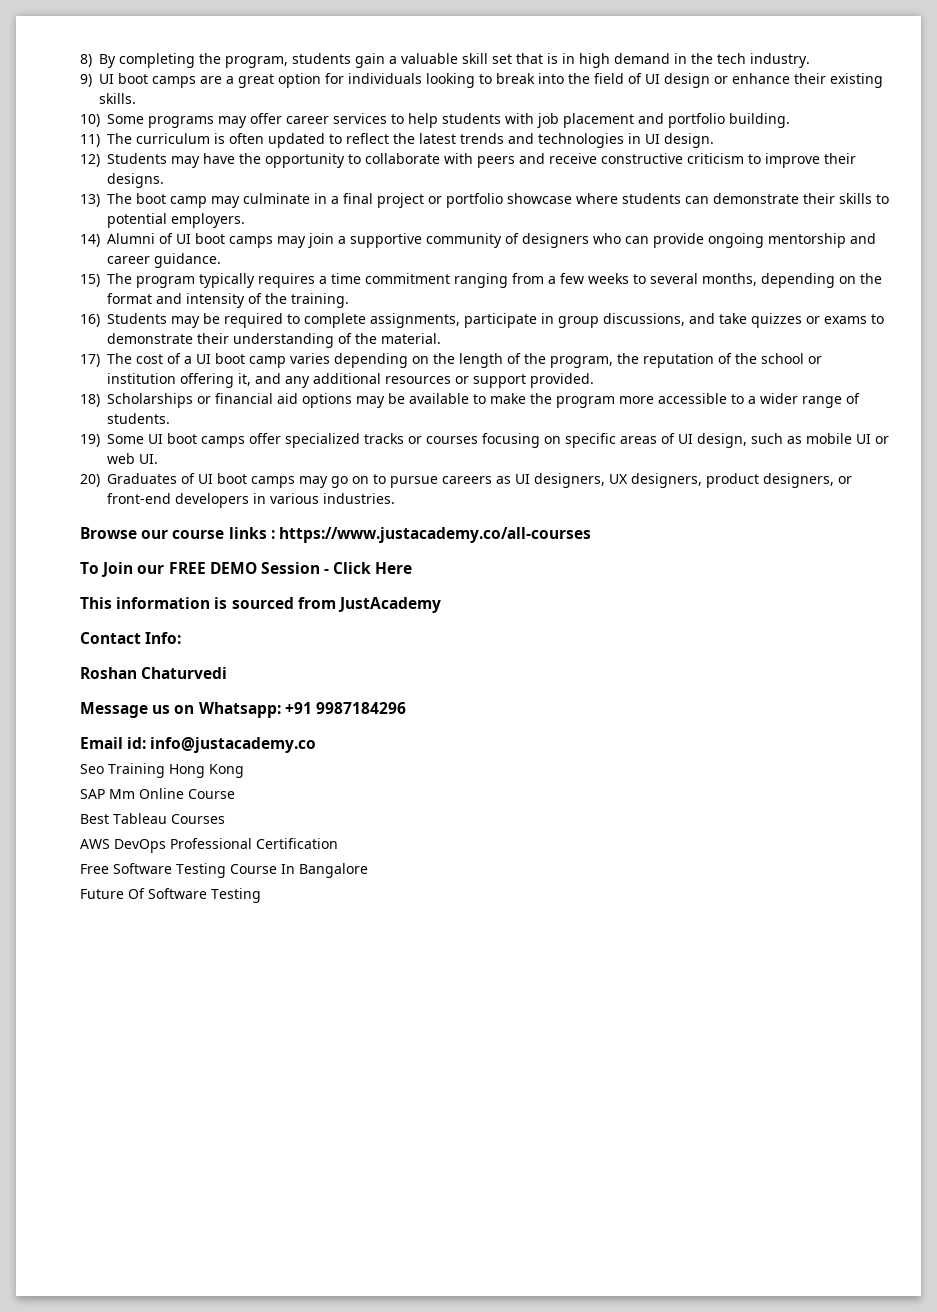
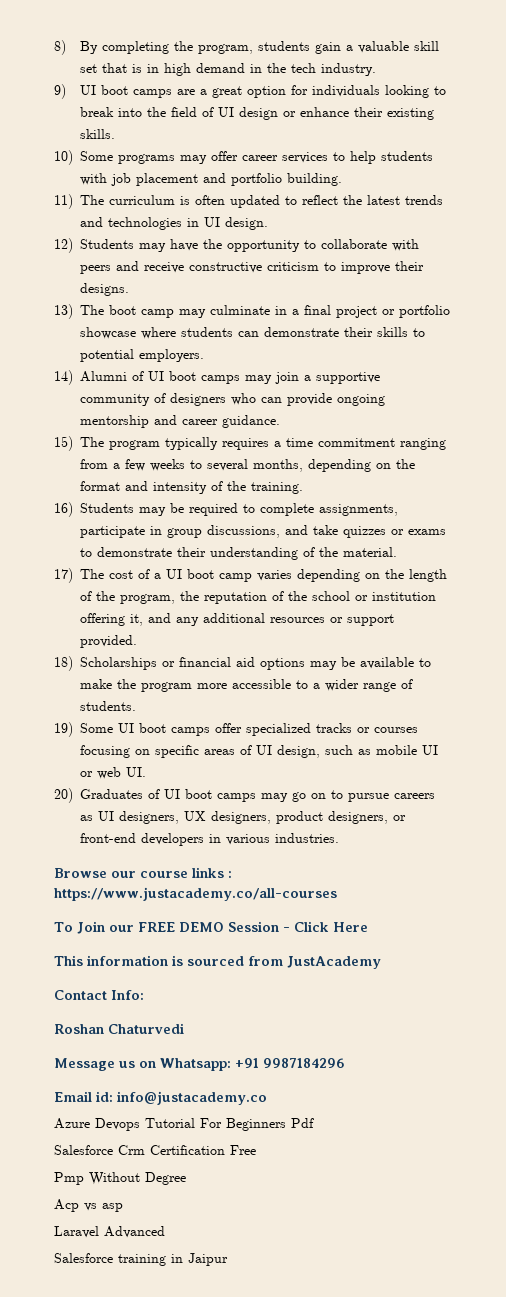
- Seo Training Hong Kong
- SAP Mm Online Course
- Best Tableau Courses
- AWS DevOps Professional Certification
- Free Software Testing Course In Bangalore
- Future Of Software Testing
+ Azure Devops Tutorial For Beginners Pdf
+ Salesforce Crm Certification Free
+ Pmp Without Degree
+ Acp vs asp
+ Laravel Advanced
+ Salesforce training in Jaipur

